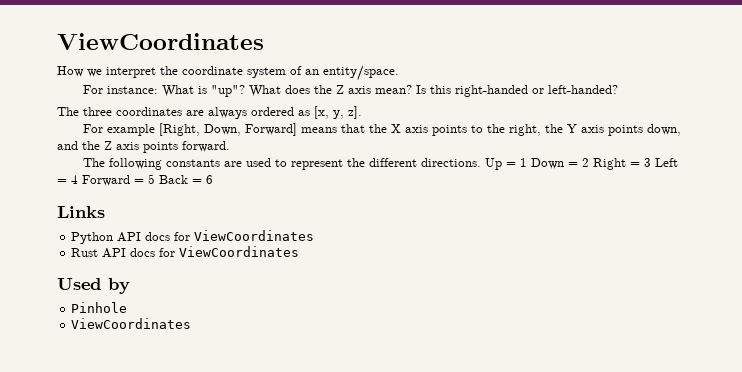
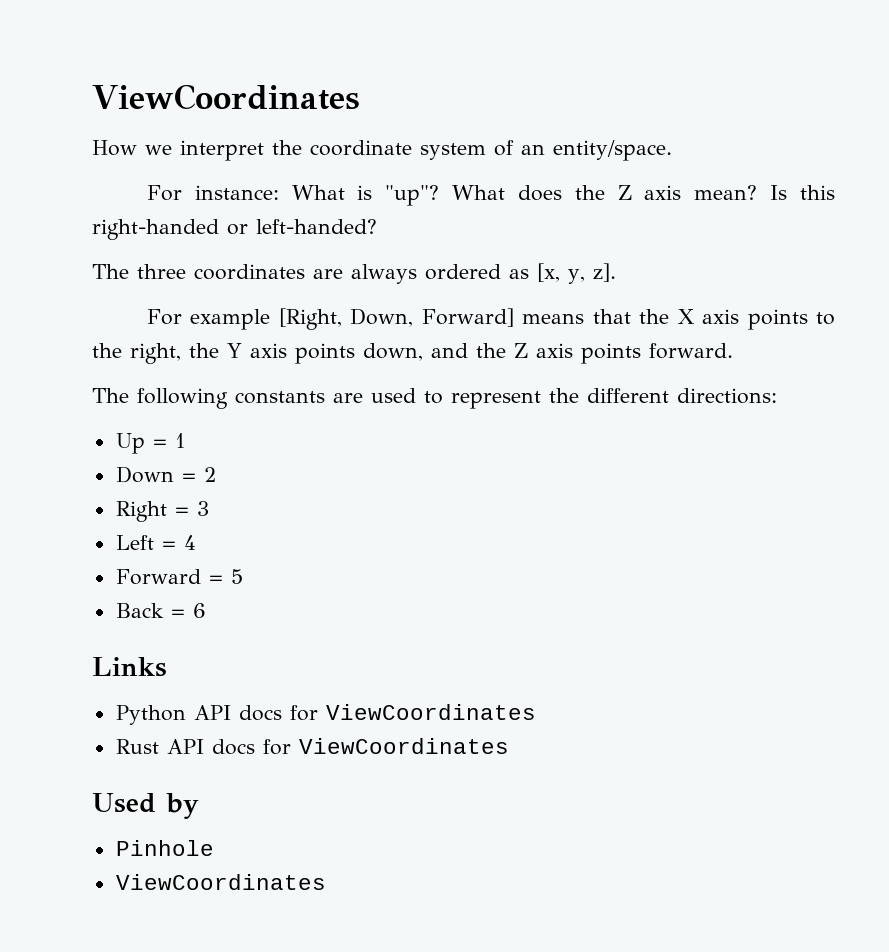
- The following constants are used to represent the different directions. Up = 1 Down = 2 Right = 3 Left = 4 Forward = 5 Back = 6
+ The following constants are used to represent the different directions:
+ Up = 1
+ Down = 2
+ Right = 3
+ Left = 4
+ Forward = 5
+ Back = 6

